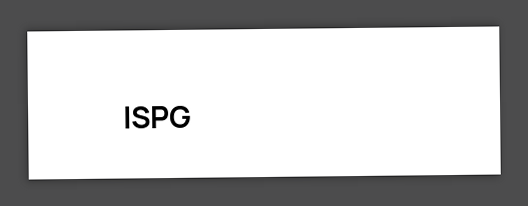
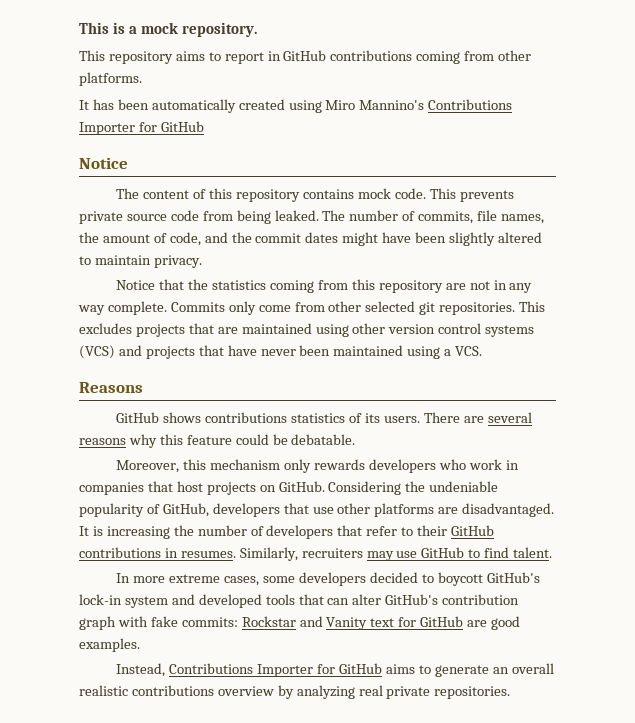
- ISPG
+ This is a mock repository.
+ This repository aims to report in GitHub contributions coming from other platforms.
+ It has been automatically created using Miro Mannino's Contributions Importer for GitHub
+ Notice
+ The content of this repository contains mock code. This prevents private source code from being leaked. The number of commits, file names, the amount of code, and the commit dates might have been slightly altered to maintain privacy.
+ Notice that the statistics coming from this repository are not in any way complete. Commits only come from other selected git repositories. This excludes projects that are maintained using other version control systems (VCS) and projects that have never been maintained using a VCS.
+ Reasons
+ GitHub shows contributions statistics of its users. There are several reasons why this feature could be debatable.
+ Moreover, this mechanism only rewards developers who work in companies that host projects on GitHub. Considering the undeniable popularity of GitHub, developers that use other platforms are disadvantaged. It is increasing the number of developers that refer to their GitHub contributions in resumes. Similarly, recruiters may use GitHub to find talent.
+ In more extreme cases, some developers decided to boycott GitHub's lock-in system and developed tools that can alter GitHub's contribution graph with fake commits: Rockstar and Vanity text for GitHub are good examples.
+ Instead, Contributions Importer for GitHub aims to generate an overall realistic contributions overview by analyzing real private repositories.

